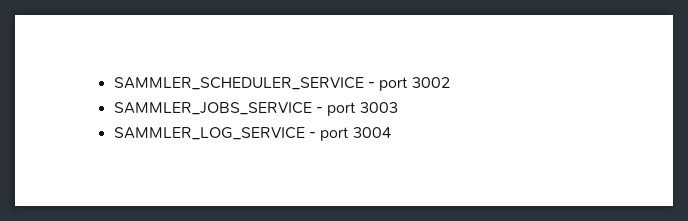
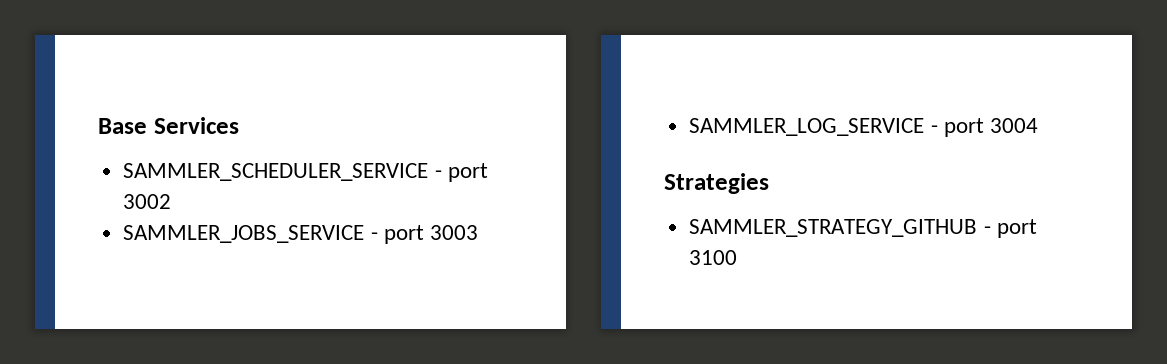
+ Base Services
+ Strategies
+ SAMMLER_STRATEGY_GITHUB - port 3100

